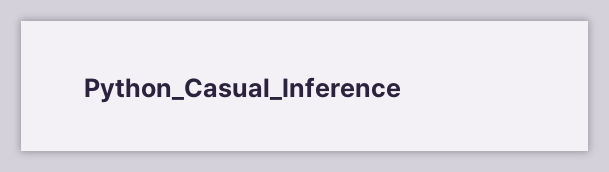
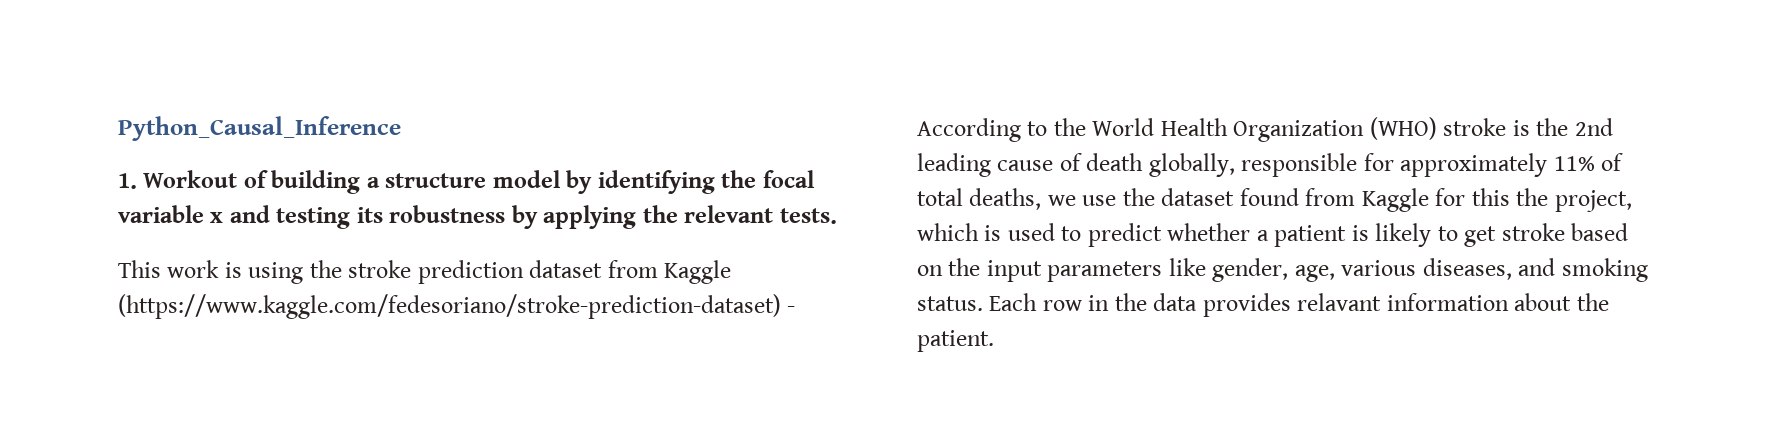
- Python_Casual_Inference
+ Python_Causal_Inference
+ 1. Workout of building a structure model by identifying the focal variable x and testing its robustness by applying the relevant tests.
+ This work is using the stroke prediction dataset from Kaggle (https://www.kaggle.com/fedesoriano/stroke-prediction-dataset) - According to the World Health Organization (WHO) stroke is the 2nd leading cause of death globally, responsible for approximately 11% of total deaths, we use the dataset found from Kaggle for this the project, which is used to predict whether a patient is likely to get stroke based on the input parameters like gender, age, various diseases, and smoking status. Each row in the data provides relavant information about the patient.

